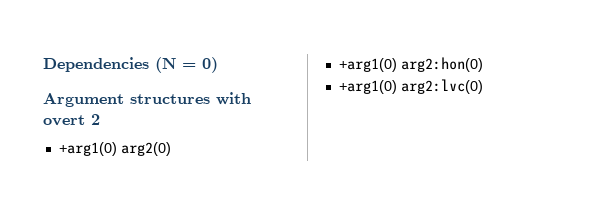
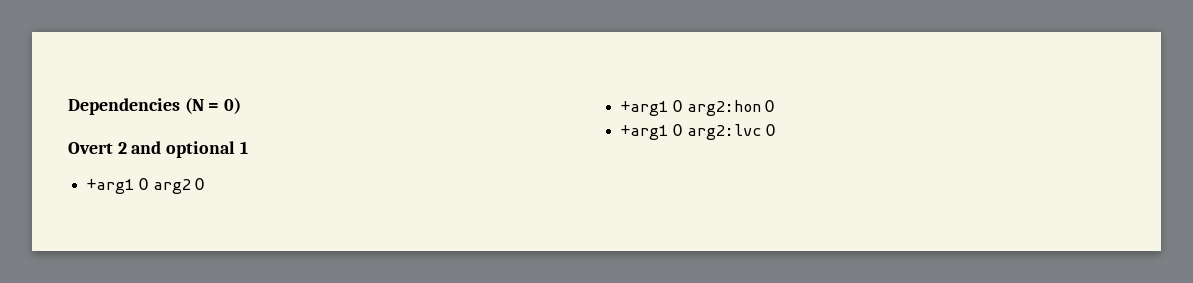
- Argument structures with overt 2
- +arg1(0) arg2(0)
- +arg1(0) arg2:hon(0)
- +arg1(0) arg2:lvc(0)
+ Overt 2 and optional 1
+ +arg1 0 arg2 0
+ +arg1 0 arg2:hon 0
+ +arg1 0 arg2:lvc 0

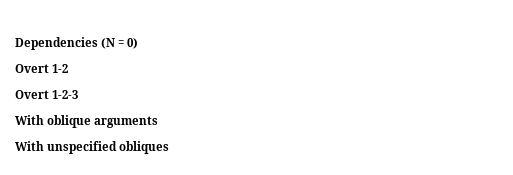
- Overt 2 and optional 1
- +arg1 0 arg2 0
- +arg1 0 arg2:hon 0
- +arg1 0 arg2:lvc 0
+ Overt 1-2
+ Overt 1-2-3
+ With oblique arguments
+ With unspecified obliques

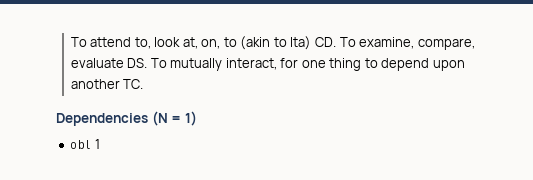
- Dependencies (N = 0)
- Overt 1-2
- Overt 1-2-3
- With oblique arguments
- With unspecified obliques
+ To attend to, look at, on, to (akin to lta) CD. To examine, compare, evaluate DS. To mutually interact, for one thing to depend upon another TC.
+ Dependencies (N = 1)
+ obl 1

